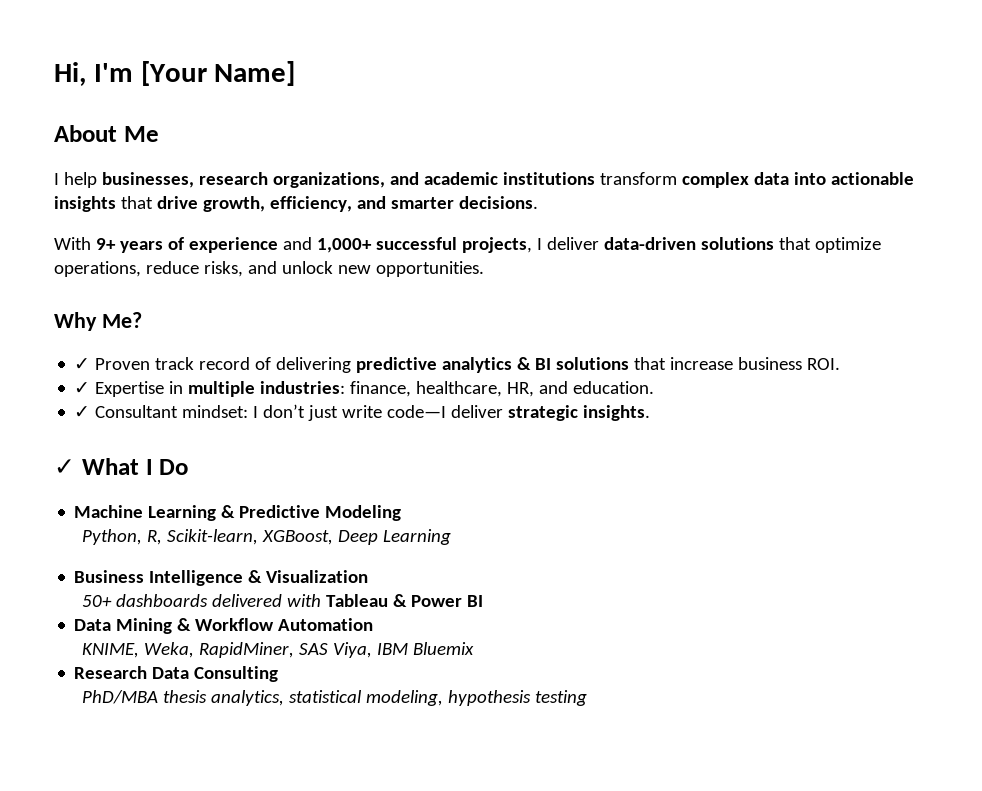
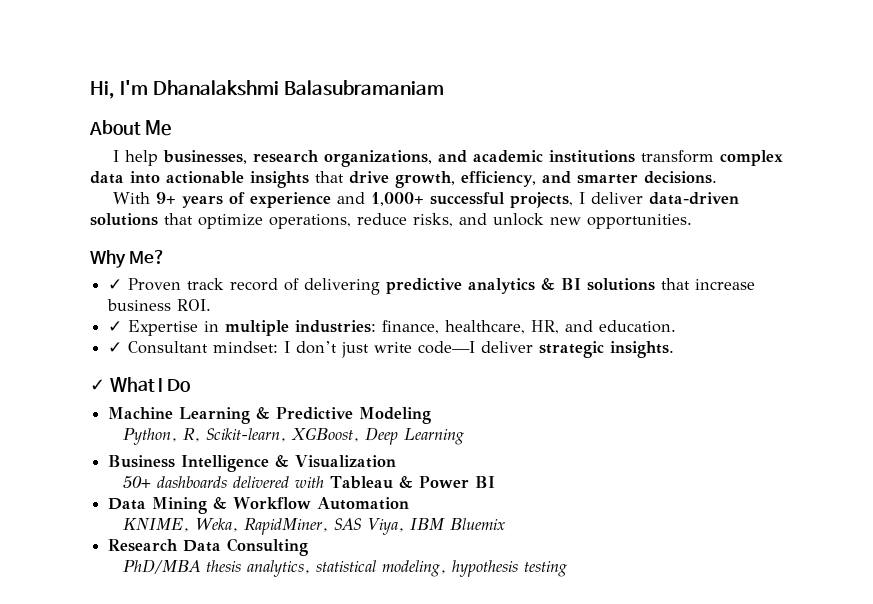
- Hi, I'm [Your Name]
+ Hi, I'm Dhanalakshmi Balasubramaniam

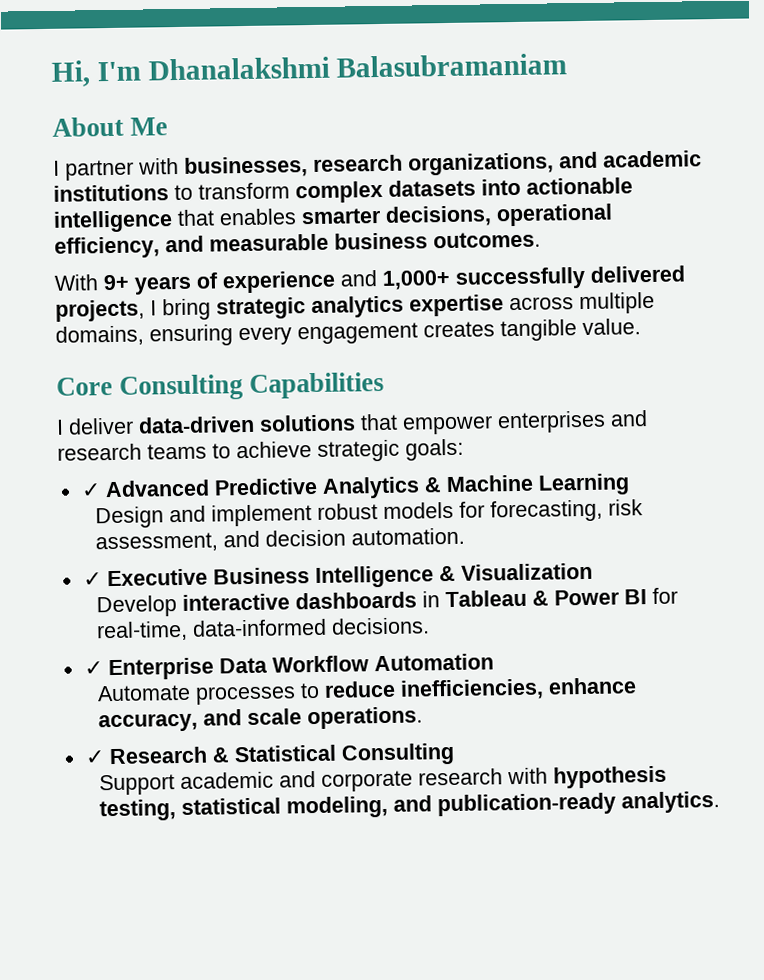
- I help businesses, research organizations, and academic institutions transform complex data into actionable insights that drive growth, efficiency, and smarter decisions.
+ I partner with businesses, research organizations, and academic institutions to transform complex datasets into actionable intelligence that enables smarter decisions, operational efficiency, and measurable business outcomes.
- With 9+ years of experience and 1,000+ successful projects, I deliver data-driven solutions that optimize operations, reduce risks, and unlock new opportunities.
- Why Me?
- ✓ Proven track record of delivering predictive analytics & BI solutions that increase business ROI.
- ✓ Expertise in multiple industries: finance, healthcare, HR, and education.
- ✓ Consultant mindset: I don’t just write code—I deliver strategic insights.
- ✓ What I Do
- Machine Learning & Predictive Modeling
- Python, R, Scikit-learn, XGBoost, Deep Learning
- Business Intelligence & Visualization
+ With 9+ years of experience and 1,000+ successfully delivered projects, I bring strategic analytics expertise across multiple domains, ensuring every engagement creates tangible value.
+ Core Consulting Capabilities
+ I deliver data-driven solutions that empower enterprises and research teams to achieve strategic goals:
+ ✓ Advanced Predictive Analytics & Machine Learning
+ Design and implement robust models for forecasting, risk assessment, and decision automation.
+ ✓ Executive Business Intelligence & Visualization
- 50+ dashboards delivered with Tableau & Power BI
- Data Mining & Workflow Automation
- KNIME, Weka, RapidMiner, SAS Viya, IBM Bluemix
- Research Data Consulting
- PhD/MBA thesis analytics, statistical modeling, hypothesis testing
+ Develop interactive dashboards in Tableau & Power BI for real-time, data-informed decisions.
+ ✓ Enterprise Data Workflow Automation
+ Automate processes to reduce inefficiencies, enhance accuracy, and scale operations.
+ ✓ Research & Statistical Consulting
+ Support academic and corporate research with hypothesis testing, statistical modeling, and publication-ready analytics.

